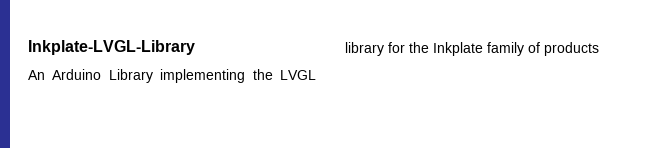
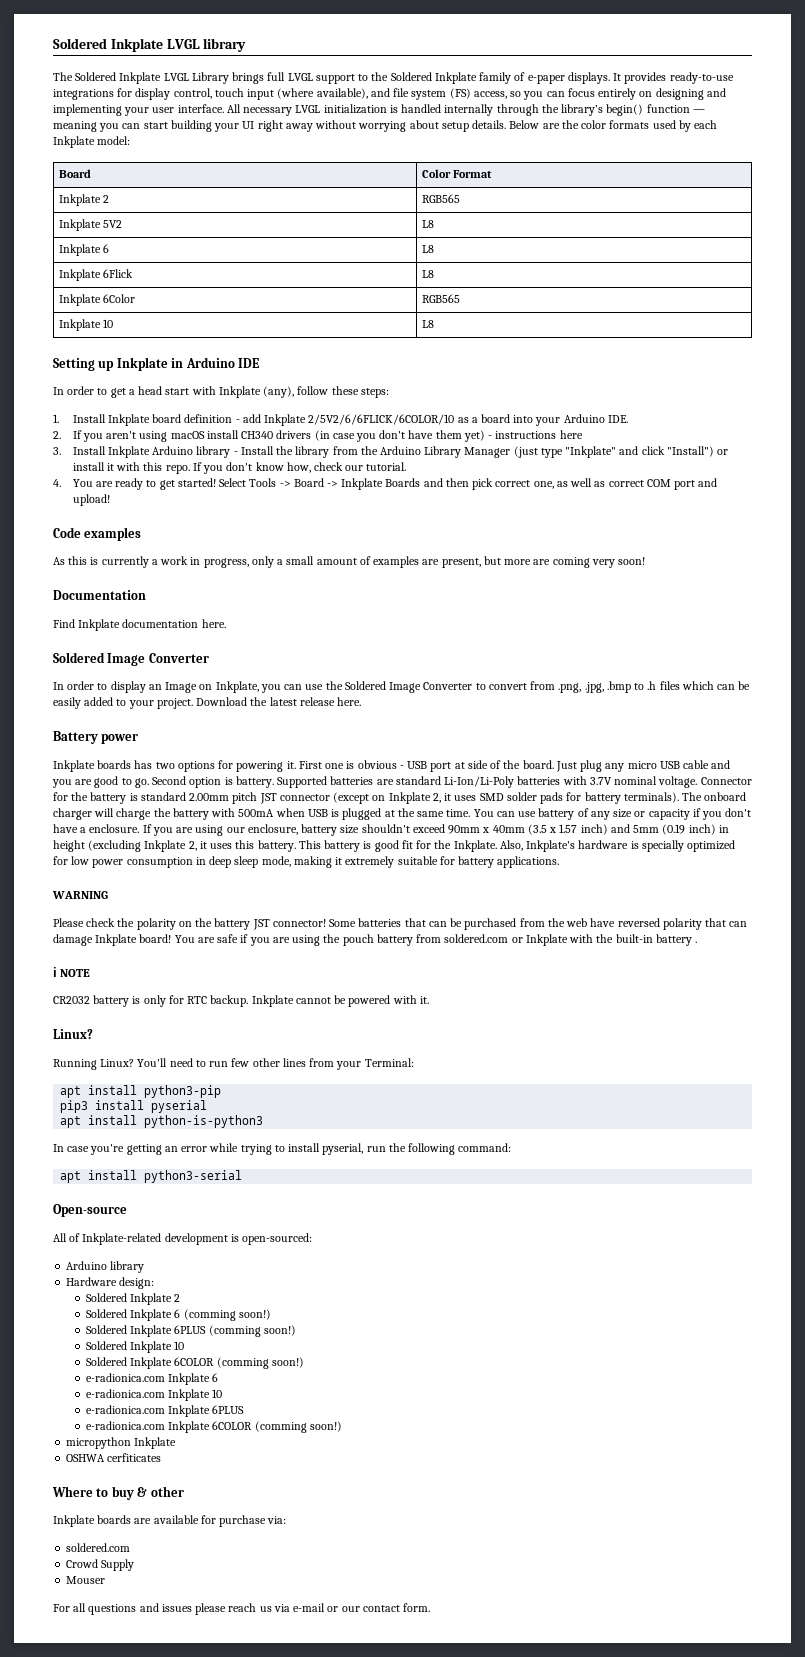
- Inkplate-LVGL-Library
- An Arduino Library implementing the LVGL library for the Inkplate family of products
+ Soldered Inkplate LVGL library
+ The Soldered Inkplate LVGL Library brings full LVGL support to the Soldered Inkplate family of e-paper displays. It provides ready-to-use integrations for display control, touch input (where available), and file system (FS) access, so you can focus entirely on designing and implementing your user interface. All necessary LVGL initialization is handled internally through the library’s begin() function — meaning you can start building your UI right away without worrying about setup details. Below are the color formats used by each Inkplate model:
+ Board | Color Format
+ Inkplate 2 | RGB565
+ Inkplate 5V2 | L8
+ Inkplate 6 | L8
+ Inkplate 6Flick | L8
+ Inkplate 6Color | RGB565
+ Inkplate 10 | L8
+ Setting up Inkplate in Arduino IDE
+ In order to get a head start with Inkplate (any), follow these steps:
+ 1. Install Inkplate board definition - add Inkplate 2/5V2/6/6FLICK/6COLOR/10 as a board into your Arduino IDE.
+ 2. If you aren't using macOS install CH340 drivers (in case you don't have them yet) - instructions here
+ 3. Install Inkplate Arduino library - Install the library from the Arduino Library Manager (just type "Inkplate" and click "Install") or install it with this repo. If you don't know how, check our tutorial.
+ 4. You are ready to get started! Select Tools -> Board -> Inkplate Boards and then pick correct one, as well as correct COM port and upload!
+ Code examples
+ As this is currently a work in progress, only a small amount of examples are present, but more are coming very soon!
+ Documentation
+ Find Inkplate documentation here.
+ Soldered Image Converter
+ In order to display an Image on Inkplate, you can use the Soldered Image Converter to convert from .png, .jpg, .bmp to .h files which can be easily added to your project. Download the latest release here.
+ Battery power
+ Inkplate boards has two options for powering it. First one is obvious - USB port at side of the board. Just plug any micro USB cable and you are good to go. Second option is battery. Supported batteries are standard Li-Ion/Li-Poly batteries with 3.7V nominal voltage. Connector for the battery is standard 2.00mm pitch JST connector (except on Inkplate 2, it uses SMD solder pads for battery terminals). The onboard charger will charge the battery with 500mA when USB is plugged at the same time. You can use battery of any size or capacity if you don't have a enclosure. If you are using our enclosure, battery size shouldn't exceed 90mm x 40mm (3.5 x 1.57 inch) and 5mm (0.19 inch) in height (excluding Inkplate 2, it uses this battery. This battery is good fit for the Inkplate. Also, Inkplate's hardware is specially optimized for low power consumption in deep sleep mode, making it extremely suitable for battery applications.
+ WARNING
+ Please check the polarity on the battery JST connector! Some batteries that can be purchased from the web have reversed polarity that can damage Inkplate board! You are safe if you are using the pouch battery from soldered.com or Inkplate with the built-in battery .
+ ℹ NOTE
+ CR2032 battery is only for RTC backup. Inkplate cannot be powered with it.
+ Linux?
+ Running Linux? You'll need to run few other lines from your Terminal:
+ apt install python3-pip
+ pip3 install pyserial
+ apt install python-is-python3
+ In case you're getting an error while trying to install pyserial, run the following command:
+ apt install python3-serial
+ Open-source
+ All of Inkplate-related development is open-sourced:
+ Arduino library
+ Hardware design:
+ Soldered Inkplate 2
+ Soldered Inkplate 6 (comming soon!)
+ Soldered Inkplate 6PLUS (comming soon!)
+ Soldered Inkplate 10
+ Soldered Inkplate 6COLOR (comming soon!)
+ e-radionica.com Inkplate 6
+ e-radionica.com Inkplate 10
+ e-radionica.com Inkplate 6PLUS
+ e-radionica.com Inkplate 6COLOR (comming soon!)
+ micropython Inkplate
+ OSHWA cerfiticates
+ Where to buy & other
+ Inkplate boards are available for purchase via:
+ soldered.com
+ Crowd Supply
+ Mouser
+ For all questions and issues please reach us via e-mail or our contact form.

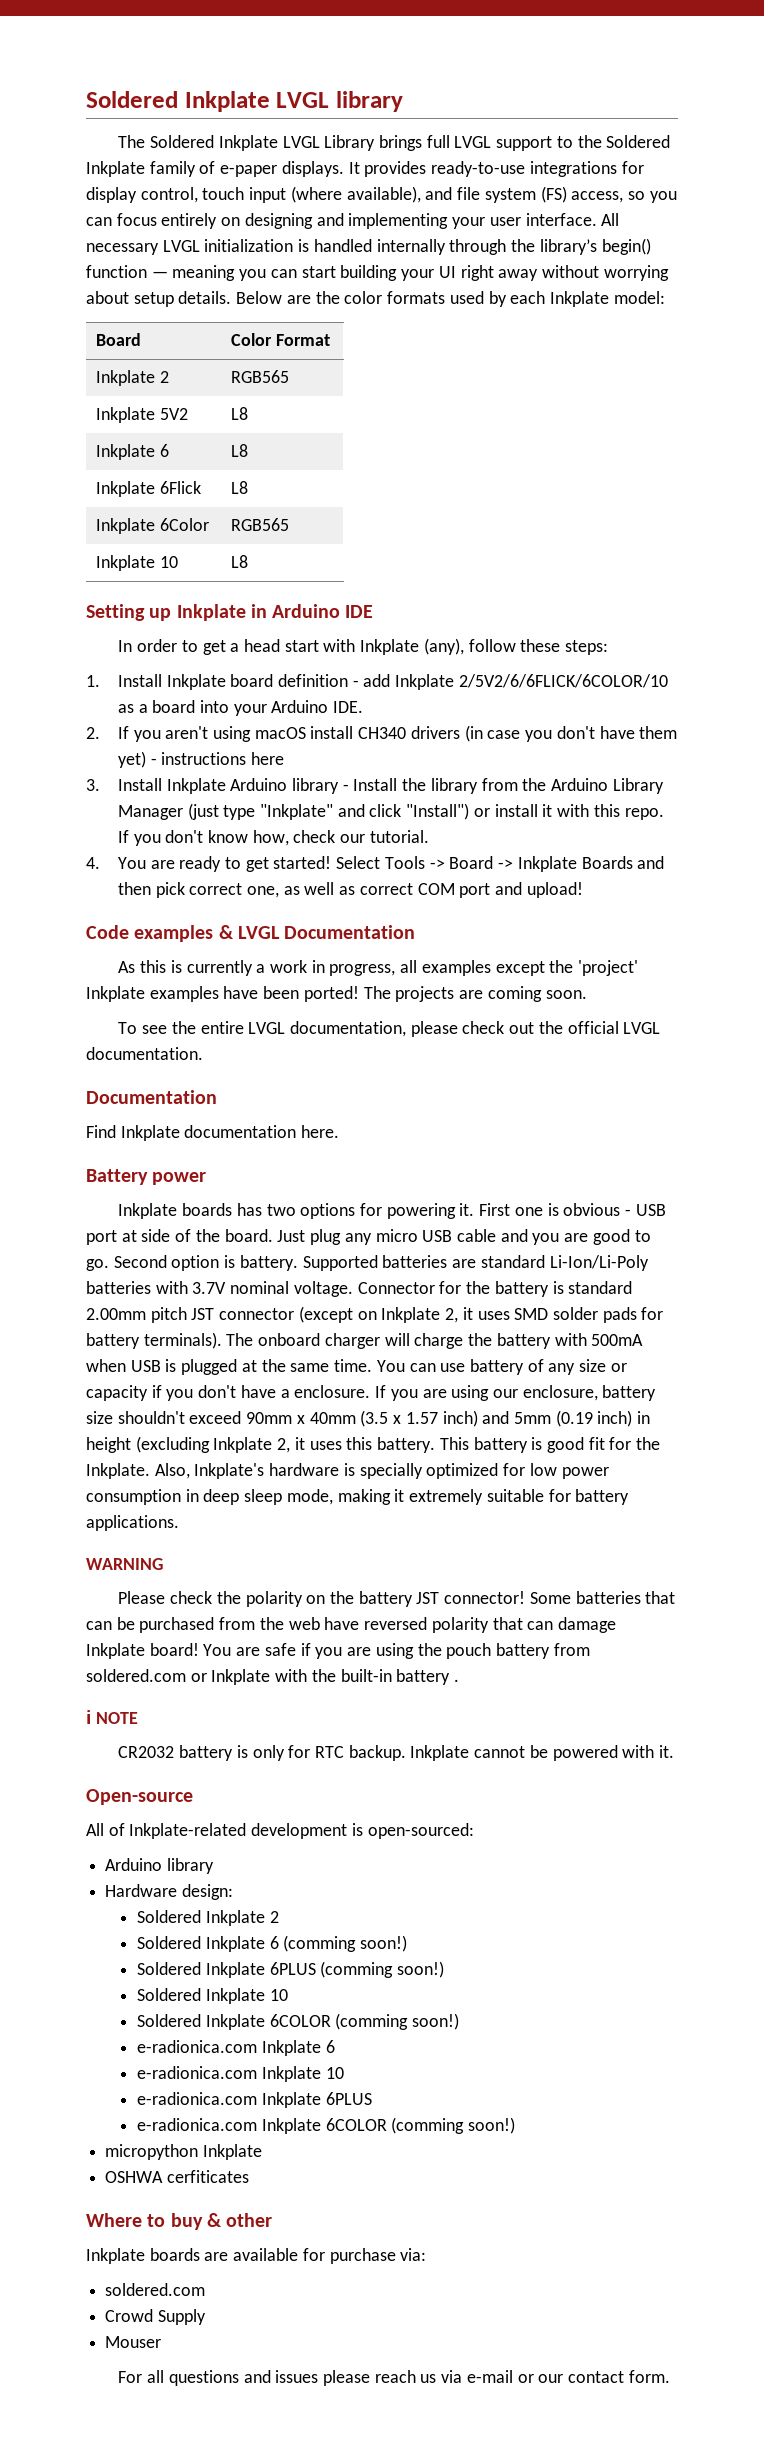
- Code examples
+ Code examples & LVGL Documentation
- As this is currently a work in progress, only a small amount of examples are present, but more are coming very soon!
+ As this is currently a work in progress, all examples except the 'project' Inkplate examples have been ported! The projects are coming soon.
+ To see the entire LVGL documentation, please check out the official LVGL documentation.
  Find Inkplate documentation here.
- Soldered Image Converter
- In order to display an Image on Inkplate, you can use the Soldered Image Converter to convert from .png, .jpg, .bmp to .h files which can be easily added to your project. Download the latest release here.
  Inkplate cannot be powered with it.
- Linux?
- Running Linux? You'll need to run few other lines from your Terminal:
- apt install python3-pip
- pip3 install pyserial
- apt install python-is-python3
- In case you're getting an error while trying to install pyserial, run the following command:
- apt install python3-serial

